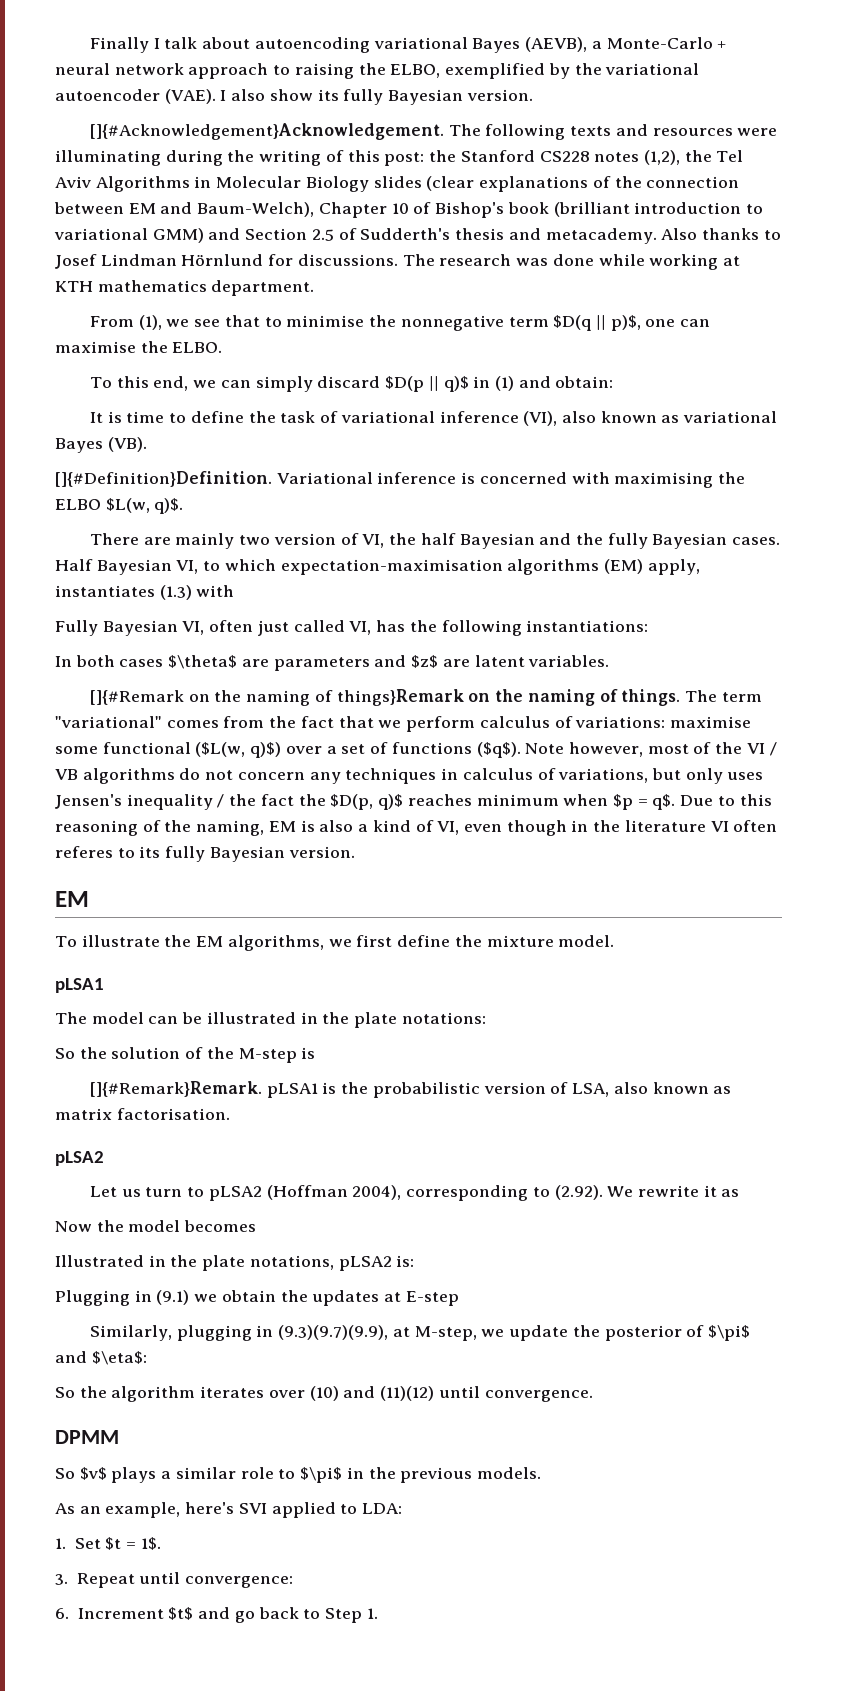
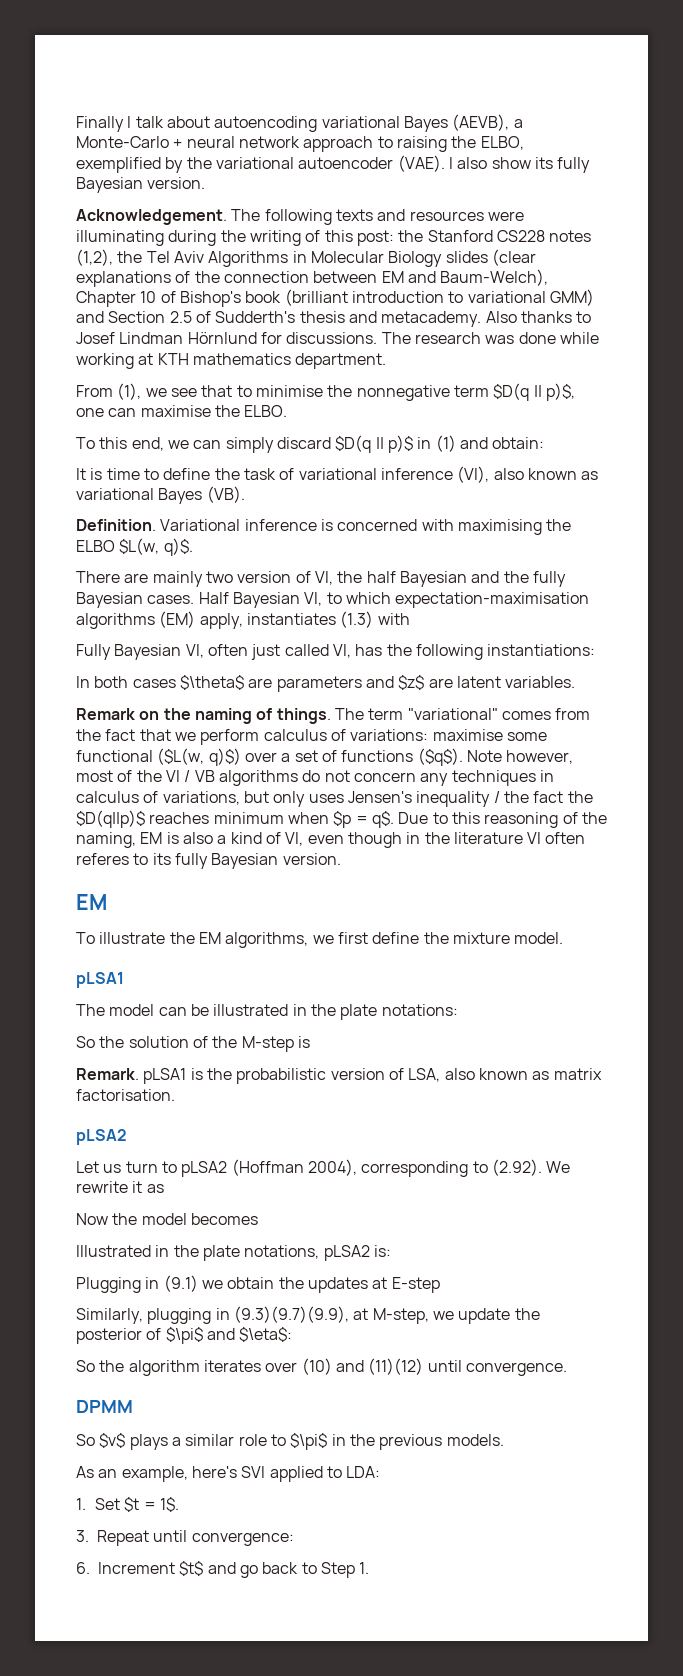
- []{#Acknowledgement}Acknowledgement.
+ Acknowledgement.
- To this end, we can simply discard $D(p || q)$ in (1) and obtain:
+ To this end, we can simply discard $D(q || p)$ in (1) and obtain:
- []{#Definition}Definition.
+ Definition.
- []{#Remark on the naming of things}Remark on the naming of things.
+ Remark on the naming of things.
- Note however, most of the VI / VB algorithms do not concern any techniques in calculus of variations, but only uses Jensen's inequality / the fact the $D(p, q)$ reaches minimum when $p = q$.
+ Note however, most of the VI / VB algorithms do not concern any techniques in calculus of variations, but only uses Jensen's inequality / the fact the $D(q||p)$ reaches minimum when $p = q$.
- []{#Remark}Remark. pLSA1 is the probabilistic version of LSA, also known as matrix factorisation.
+ Remark. pLSA1 is the probabilistic version of LSA, also known as matrix factorisation.

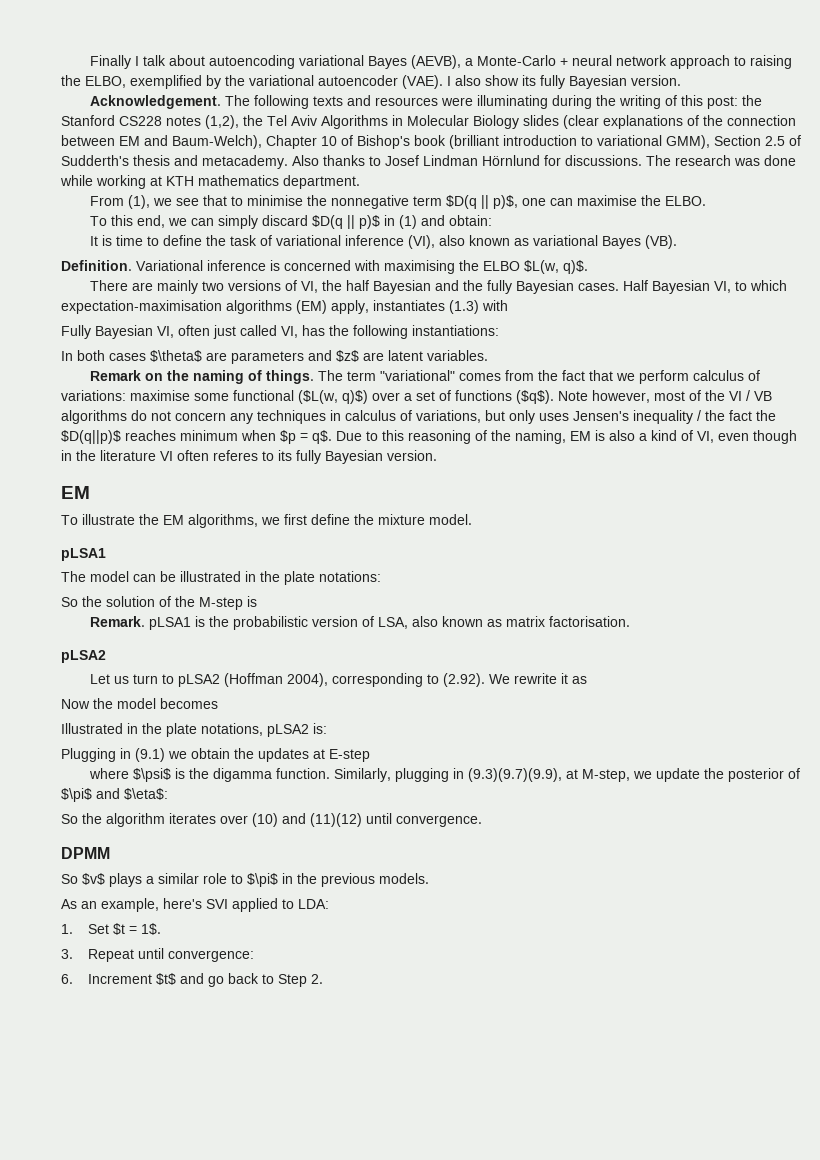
- The following texts and resources were illuminating during the writing of this post: the Stanford CS228 notes (1,2), the Tel Aviv Algorithms in Molecular Biology slides (clear explanations of the connection between EM and Baum-Welch), Chapter 10 of Bishop's book (brilliant introduction to variational GMM) and Section 2.5 of Sudderth's thesis and metacademy.
+ The following texts and resources were illuminating during the writing of this post: the Stanford CS228 notes (1,2), the Tel Aviv Algorithms in Molecular Biology slides (clear explanations of the connection between EM and Baum-Welch), Chapter 10 of Bishop's book (brilliant introduction to variational GMM), Section 2.5 of Sudderth's thesis and metacademy.
- There are mainly two version of VI, the half Bayesian and the fully Bayesian cases.
+ There are mainly two versions of VI, the half Bayesian and the fully Bayesian cases.
+ where $\psi$ is the digamma function.
- 6. Increment $t$ and go back to Step 1.
+ 6. Increment $t$ and go back to Step 2.

